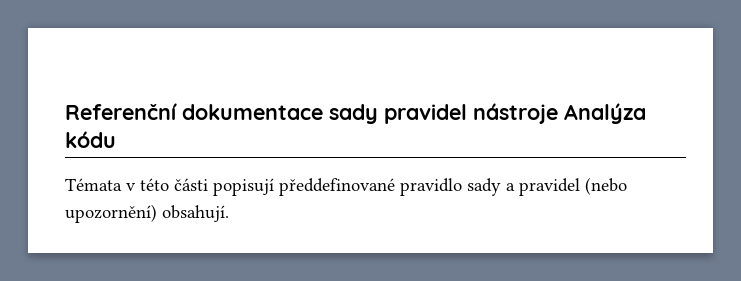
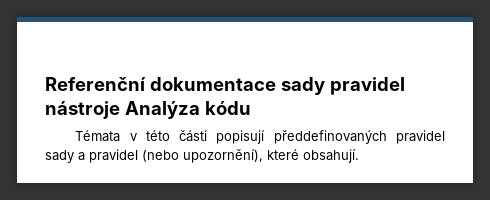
- Témata v této části popisují předdefinované pravidlo sady a pravidel (nebo upozornění) obsahují.
+ Témata v této části popisují předdefinovaných pravidel sady a pravidel (nebo upozornění), které obsahují.

